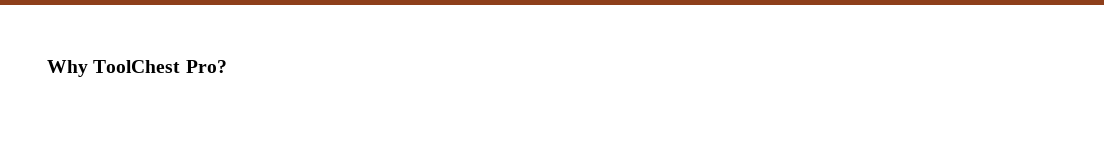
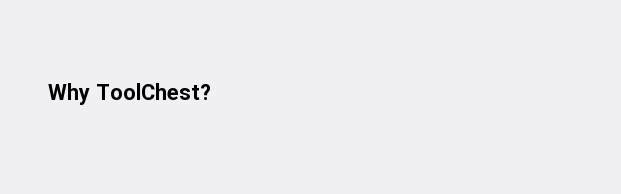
- Why ToolChest Pro?
+ Why ToolChest?

